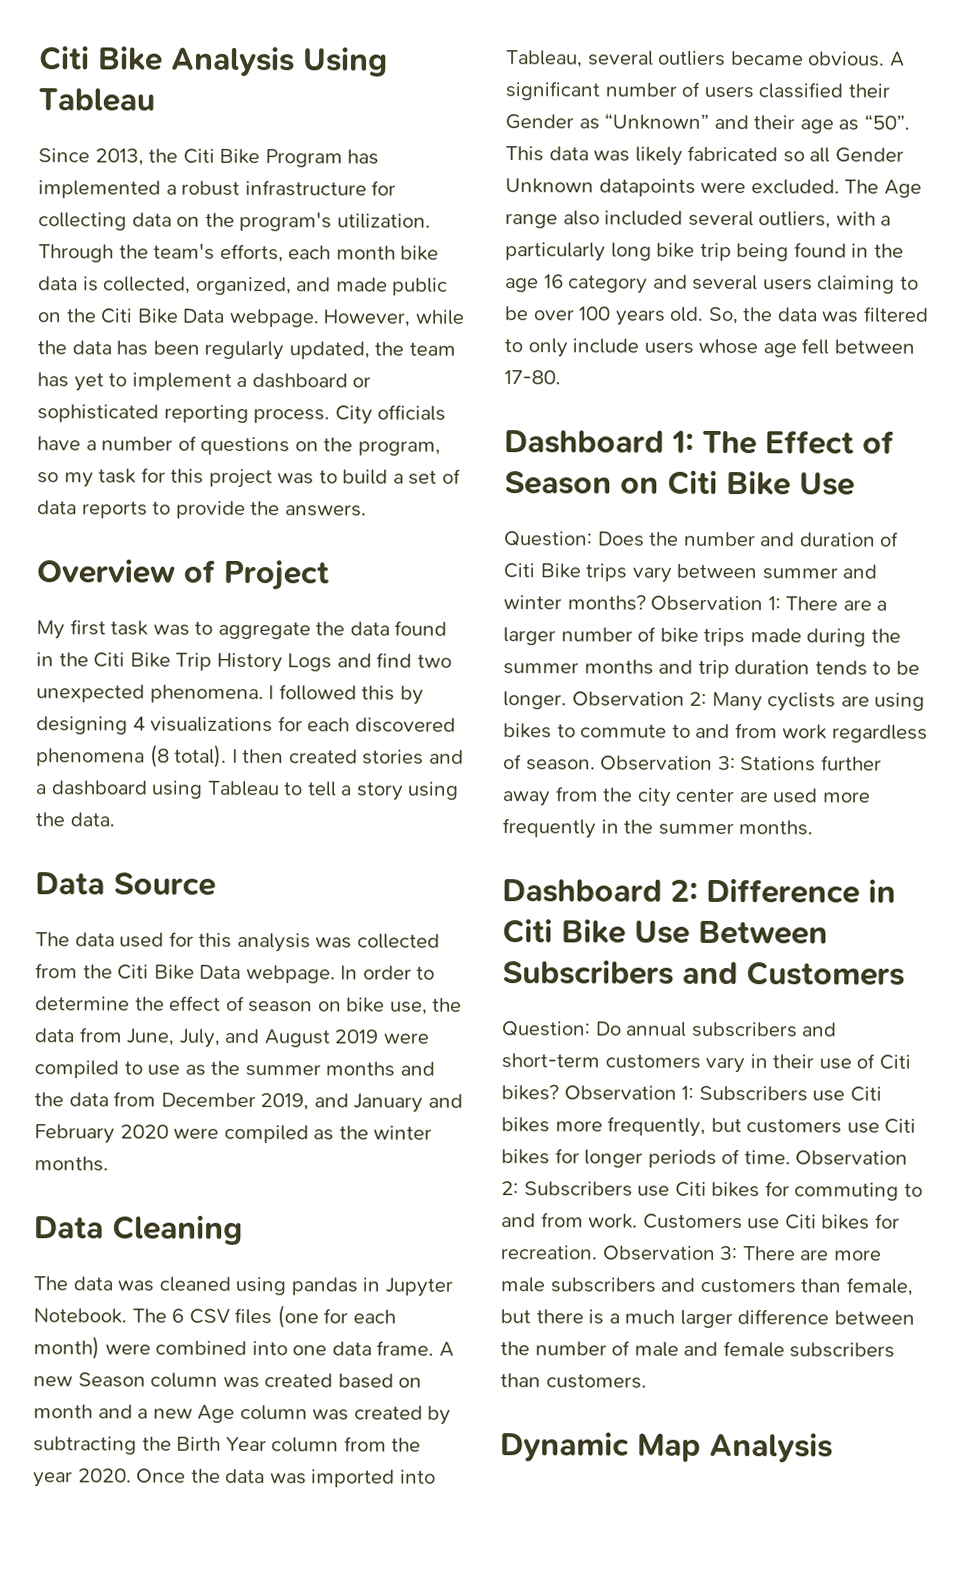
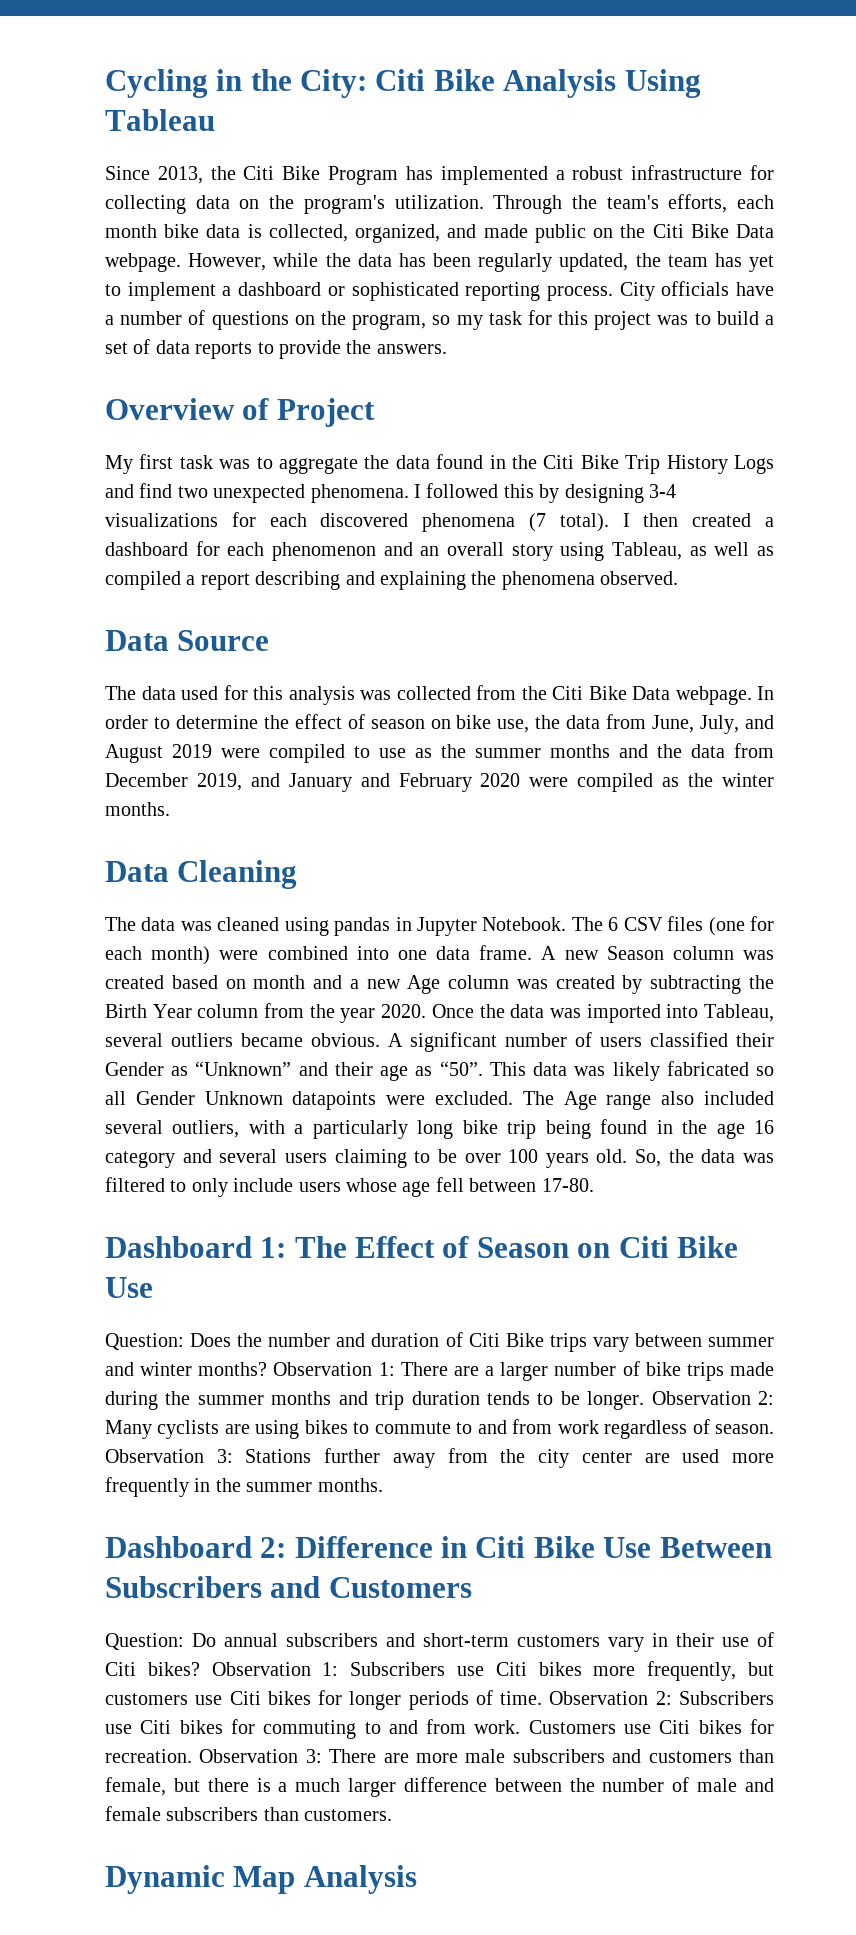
- Citi Bike Analysis Using Tableau
+ Cycling in the City: Citi Bike Analysis Using Tableau
- I followed this by designing 4 visualizations for each discovered phenomena (8 total).
+ I followed this by designing 3-4 visualizations for each discovered phenomena (7 total).
- I then created stories and a dashboard using Tableau to tell a story using the data.
+ I then created a dashboard for each phenomenon and an overall story using Tableau, as well as compiled a report describing and explaining the phenomena observed.

